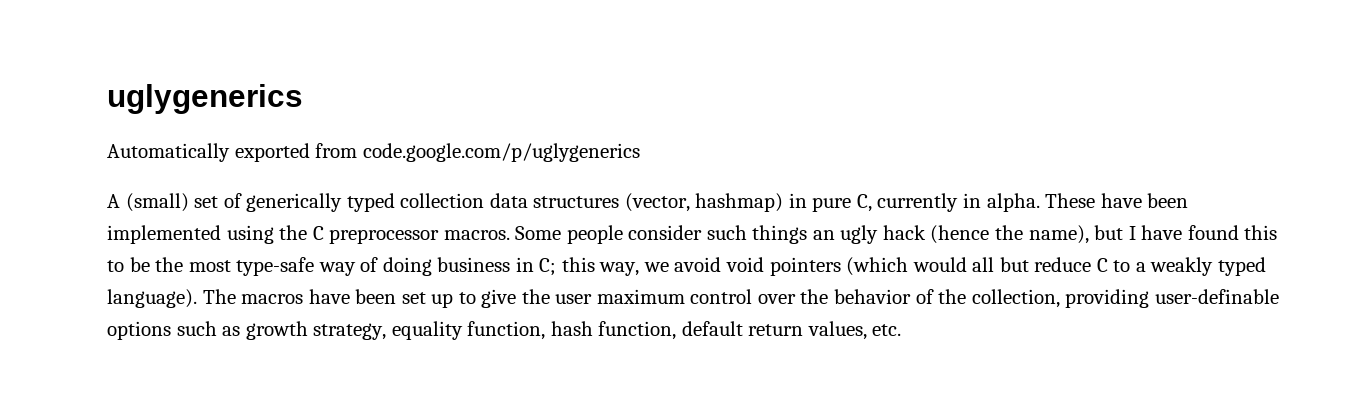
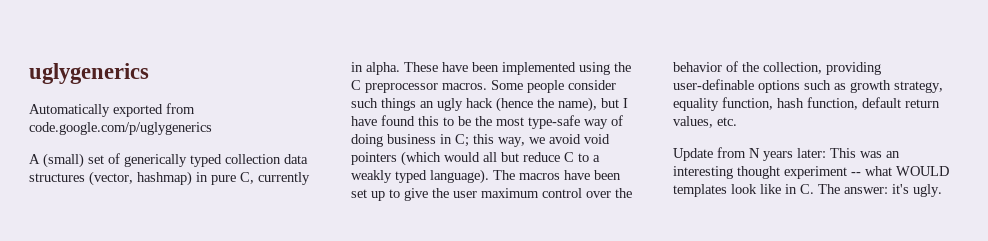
+ Update from N years later: This was an interesting thought experiment -- what WOULD templates look like in C. The answer: it's ugly.

